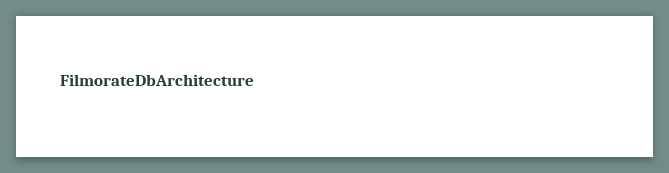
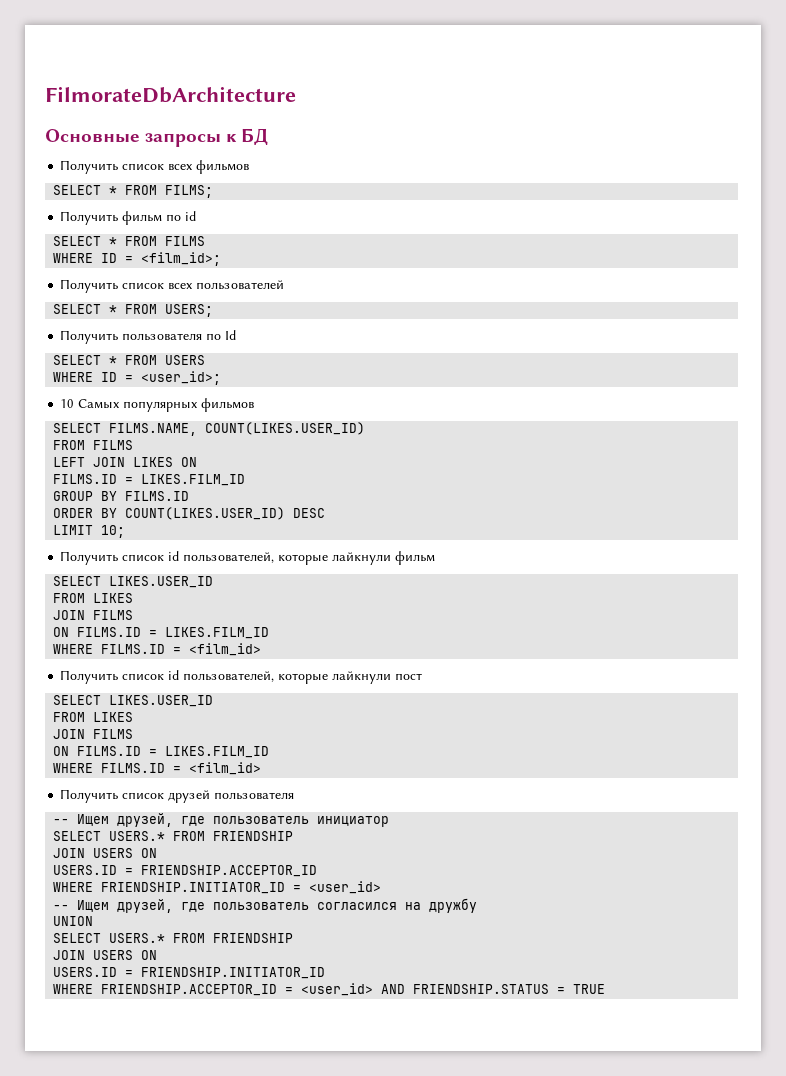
+ Основные запросы к БД
+ Получить список всех фильмов
+ SELECT * FROM FILMS;
+ Получить фильм по id
+ SELECT * FROM FILMS
+ WHERE ID = <film_id>;
+ Получить список всех пользователей
+ SELECT * FROM USERS;
+ Получить пользователя по Id
+ SELECT * FROM USERS
+ WHERE ID = <user_id>;
+ 10 Самых популярных фильмов
+ SELECT FILMS.NAME, COUNT(LIKES.USER_ID)
+ FROM FILMS
+ LEFT JOIN LIKES ON
+ FILMS.ID = LIKES.FILM_ID
+ GROUP BY FILMS.ID
+ ORDER BY COUNT(LIKES.USER_ID) DESC
+ LIMIT 10;
+ Получить список id пользователей, которые лайкнули фильм
+ SELECT LIKES.USER_ID
+ FROM LIKES
+ JOIN FILMS
+ ON FILMS.ID = LIKES.FILM_ID
+ WHERE FILMS.ID = <film_id>
+ Получить список id пользователей, которые лайкнули пост
+ SELECT LIKES.USER_ID
+ FROM LIKES
+ JOIN FILMS
+ ON FILMS.ID = LIKES.FILM_ID
+ WHERE FILMS.ID = <film_id>
+ Получить список друзей пользователя
+ -- Ищем друзей, где пользователь инициатор
+ SELECT USERS.* FROM FRIENDSHIP
+ JOIN USERS ON
+ USERS.ID = FRIENDSHIP.ACCEPTOR_ID
+ WHERE FRIENDSHIP.INITIATOR_ID = <user_id>
+ -- Ищем друзей, где пользователь согласился на дружбу
+ UNION
+ SELECT USERS.* FROM FRIENDSHIP
+ JOIN USERS ON
+ USERS.ID = FRIENDSHIP.INITIATOR_ID
+ WHERE FRIENDSHIP.ACCEPTOR_ID = <user_id> AND FRIENDSHIP.STATUS = TRUE

